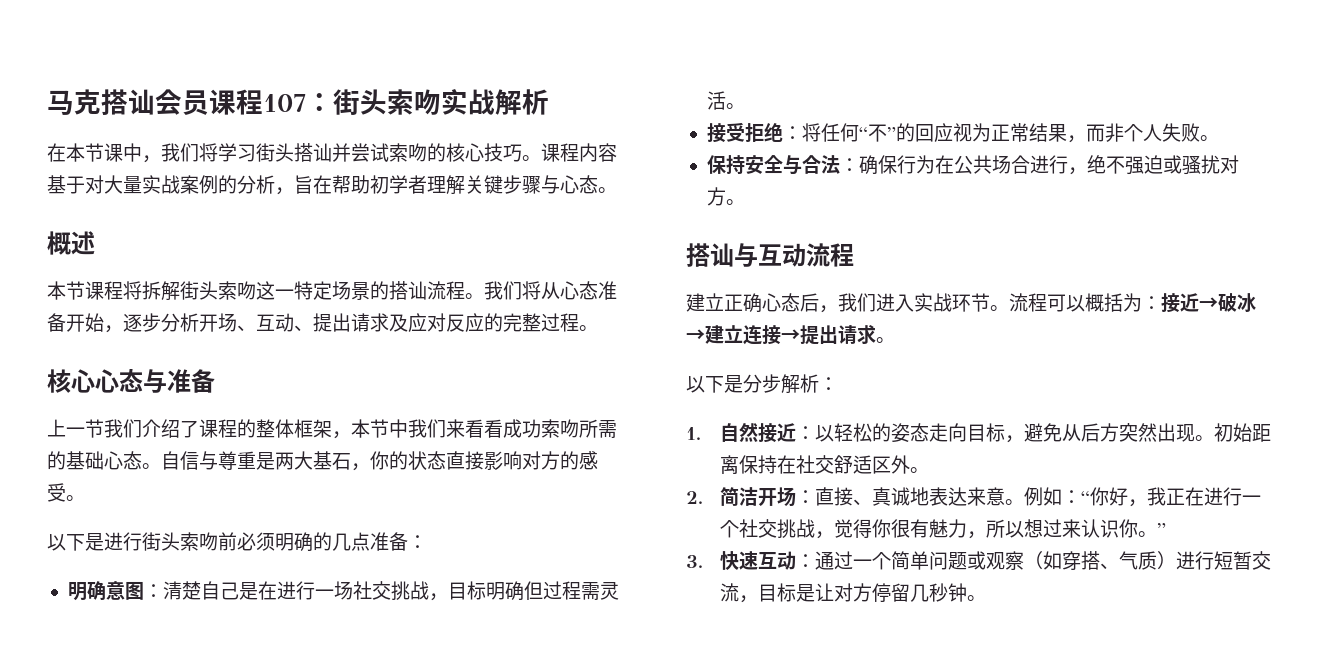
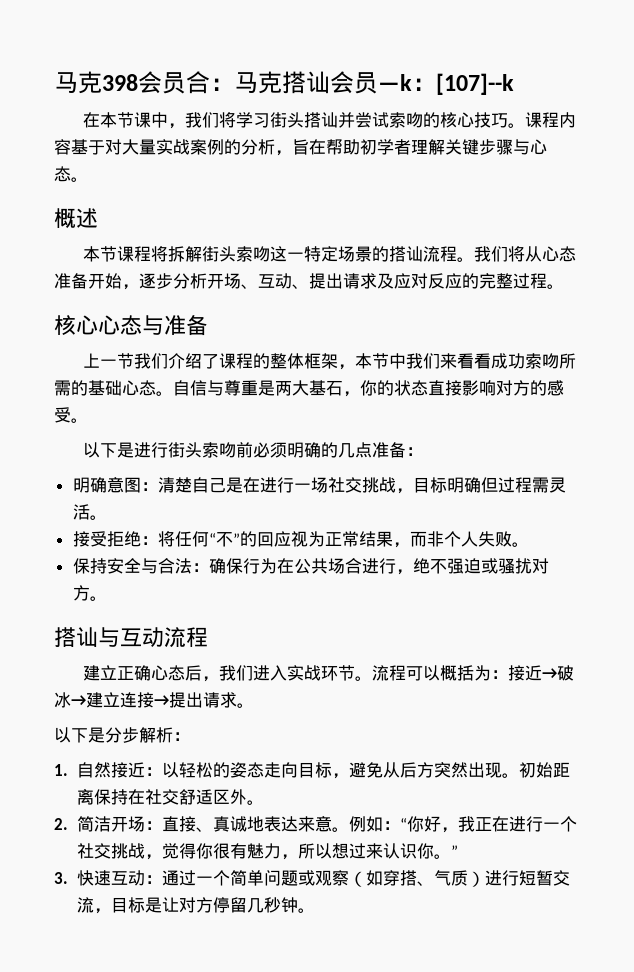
- 马克搭讪会员课程107：街头索吻实战解析
+ 马克398会员合：马克搭讪会员—k：[107]--k

